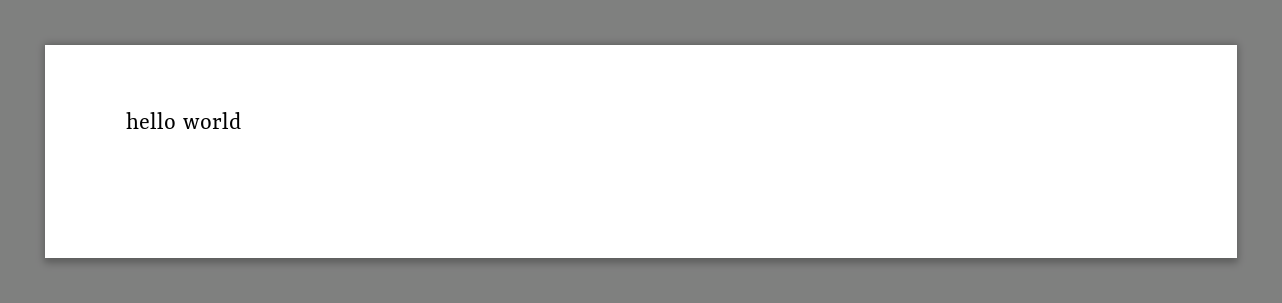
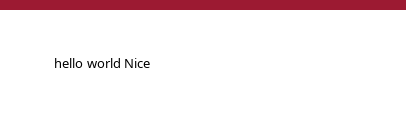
- hello world
+ hello world Nice

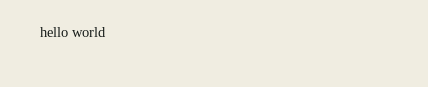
- hello world Nice
+ hello world

